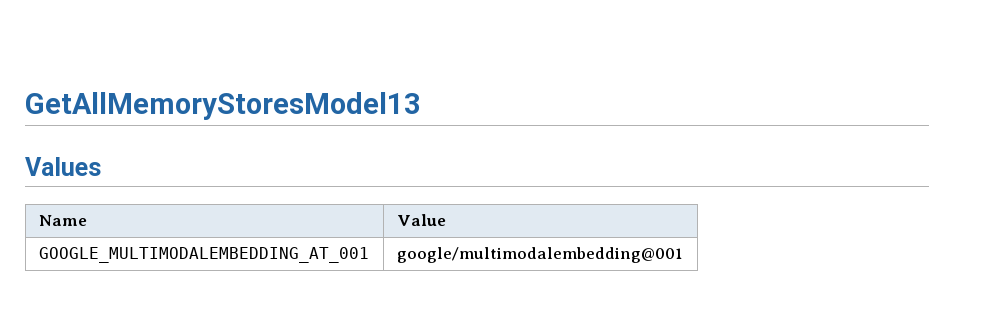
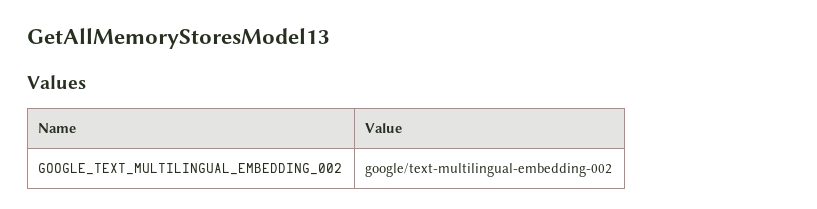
- GOOGLE_MULTIMODALEMBEDDING_AT_001 | google/multimodalembedding@001
+ GOOGLE_TEXT_MULTILINGUAL_EMBEDDING_002 | google/text-multilingual-embedding-002

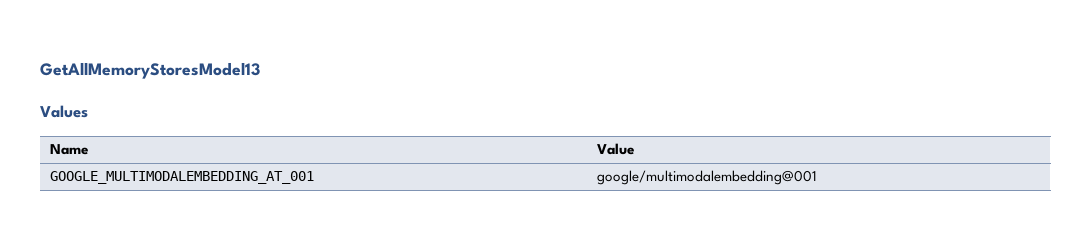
- GOOGLE_TEXT_MULTILINGUAL_EMBEDDING_002 | google/text-multilingual-embedding-002
+ GOOGLE_MULTIMODALEMBEDDING_AT_001 | google/multimodalembedding@001

